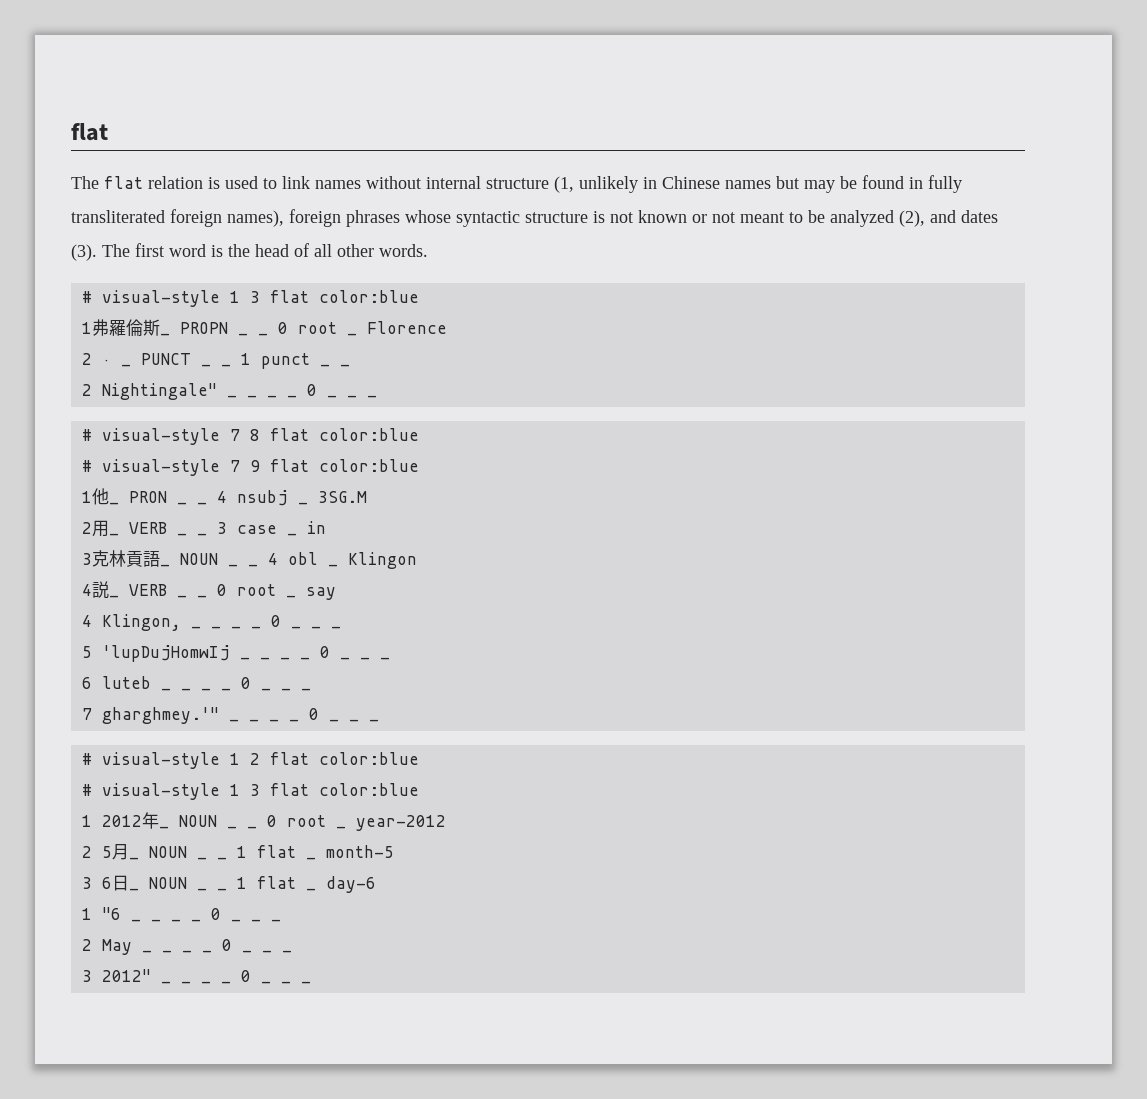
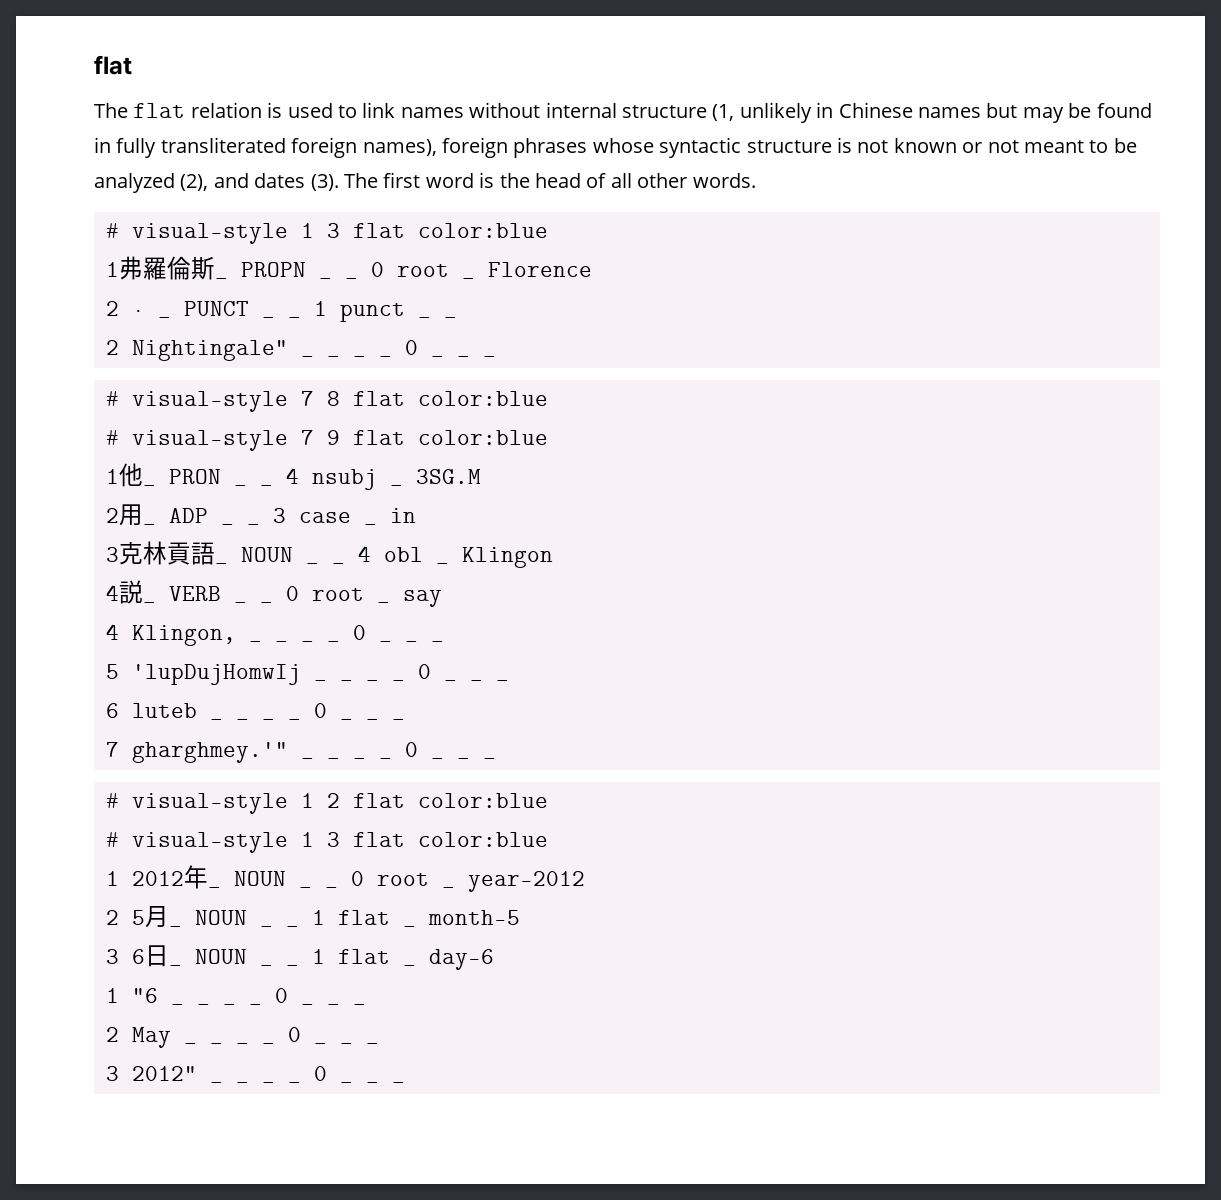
- 2用_ VERB _ _ 3 case _ in
+ 2用_ ADP _ _ 3 case _ in

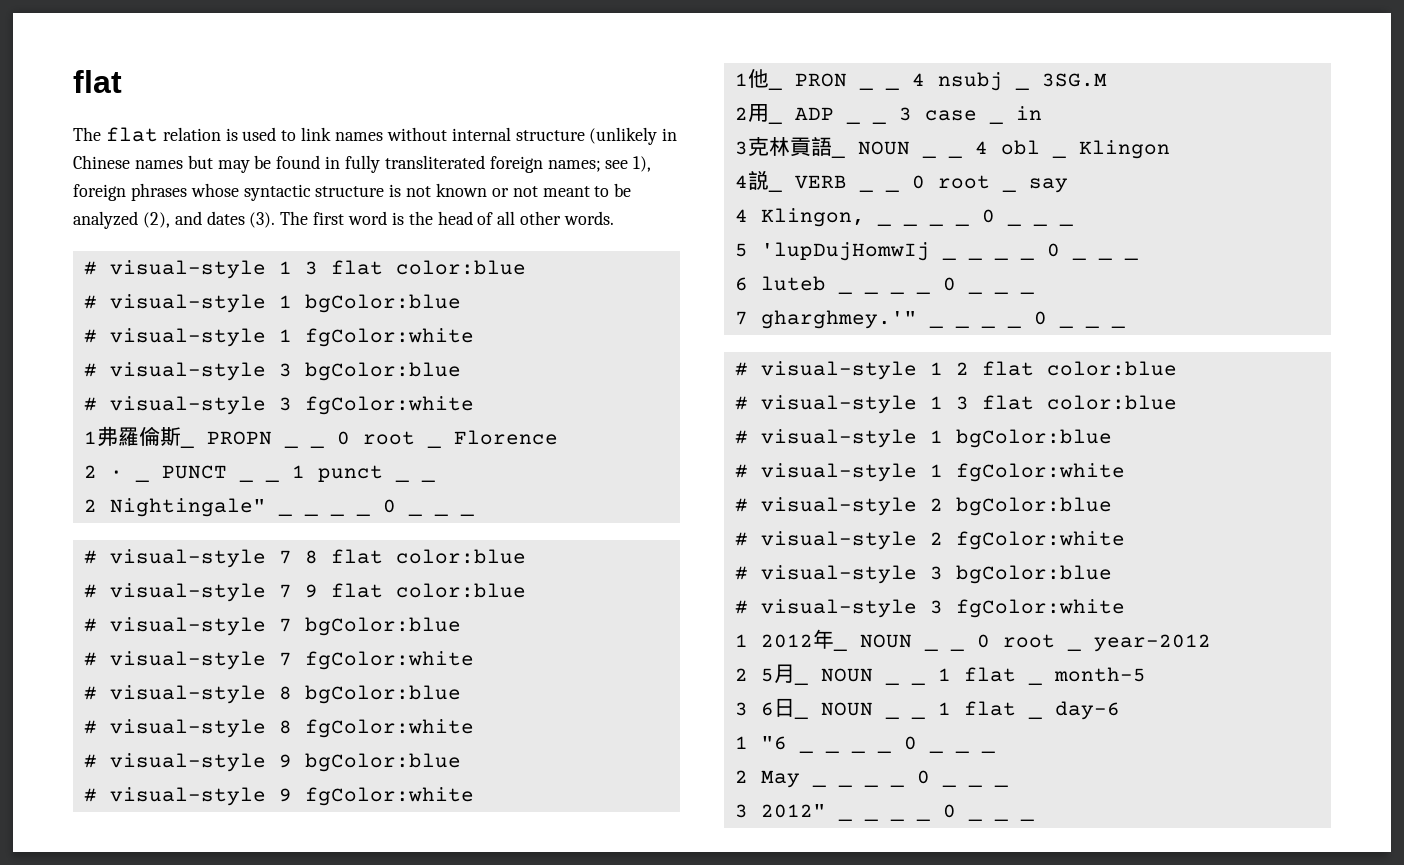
- The flat relation is used to link names without internal structure (1, unlikely in Chinese names but may be found in fully transliterated foreign names), foreign phrases whose syntactic structure is not known or not meant to be analyzed (2), and dates (3).
+ The flat relation is used to link names without internal structure (unlikely in Chinese names but may be found in fully transliterated foreign names; see 1), foreign phrases whose syntactic structure is not known or not meant to be analyzed (2), and dates (3).
  The first word is the head of all other words.
  # visual-style 1 3 flat color:blue
+ # visual-style 1 bgColor:blue
+ # visual-style 1 fgColor:white
+ # visual-style 3 bgColor:blue
+ # visual-style 3 fgColor:white
+ # visual-style 7 bgColor:blue
+ # visual-style 7 fgColor:white
+ # visual-style 8 bgColor:blue
+ # visual-style 8 fgColor:white
+ # visual-style 9 bgColor:blue
+ # visual-style 9 fgColor:white
  # visual-style 1 2 flat color:blue
  # visual-style 1 3 flat color:blue
+ # visual-style 1 bgColor:blue
+ # visual-style 1 fgColor:white
+ # visual-style 2 bgColor:blue
+ # visual-style 2 fgColor:white
+ # visual-style 3 bgColor:blue
+ # visual-style 3 fgColor:white

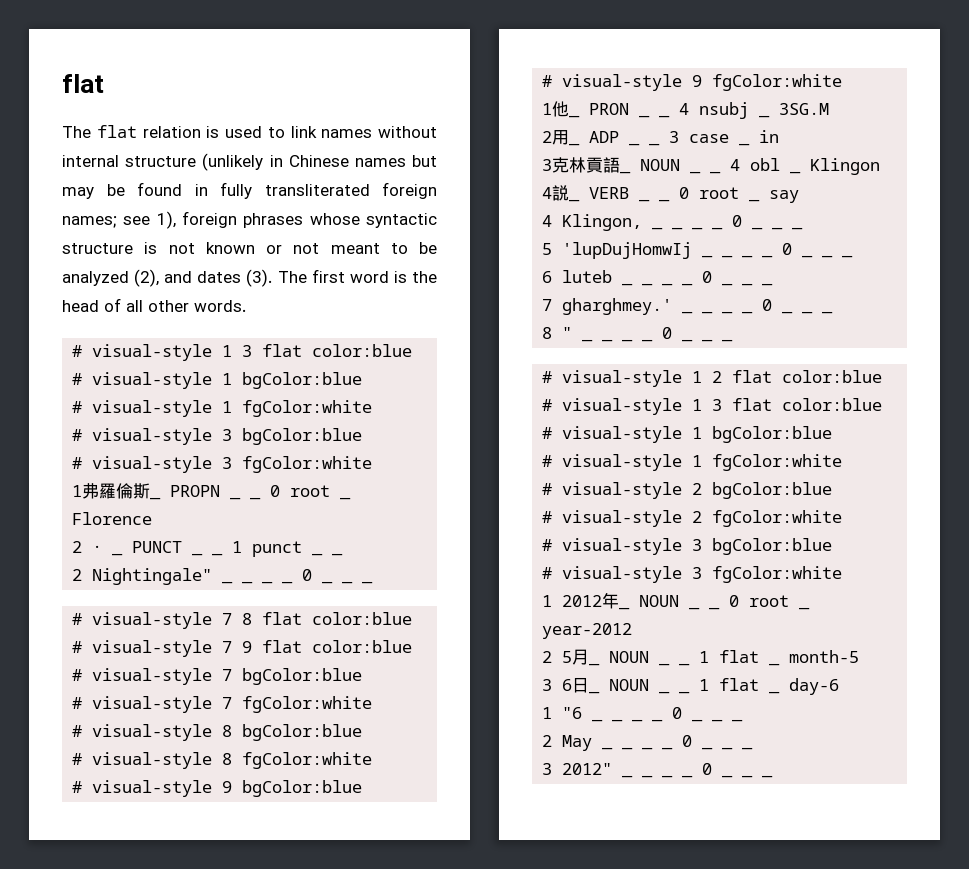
- 7 gharghmey.'" _ _ _ _ 0 _ _ _
+ 7 gharghmey.' _ _ _ _ 0 _ _ _
+ 8 " _ _ _ _ 0 _ _ _

